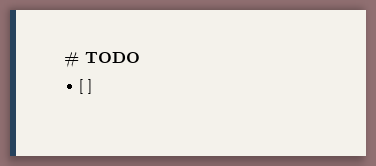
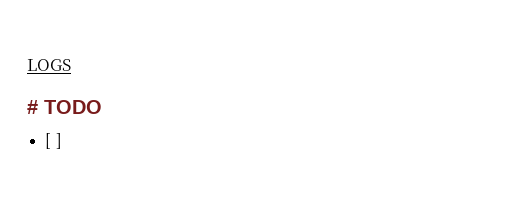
+ LOGS

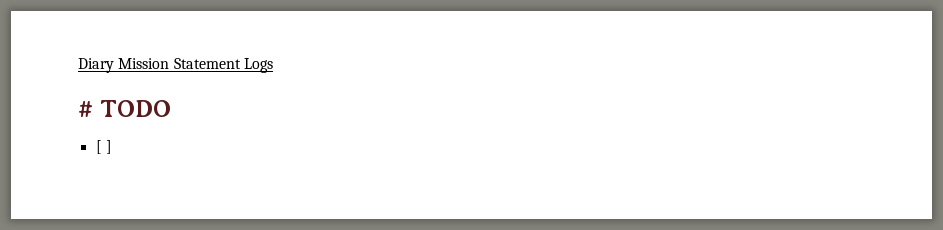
- LOGS
+ Diary Mission Statement Logs

